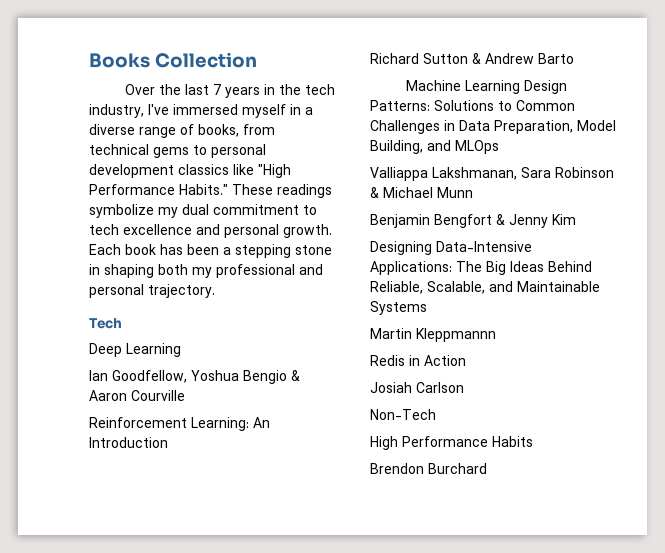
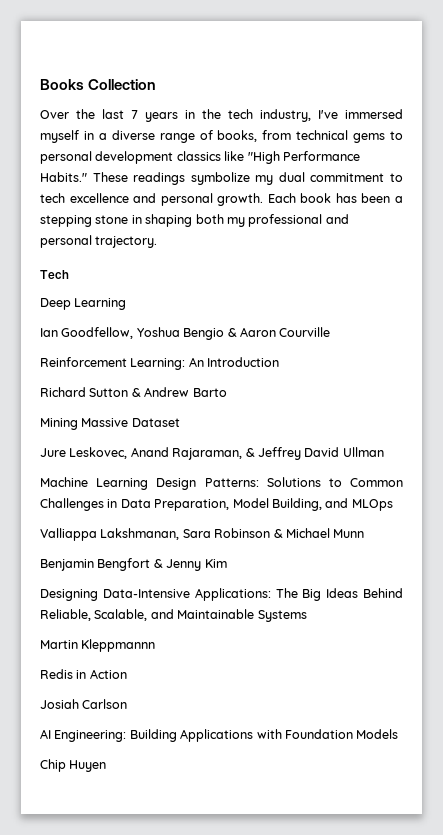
+ Mining Massive Dataset
+ Jure Leskovec, Anand Rajaraman, & Jeffrey David Ullman
- Non-Tech
- High Performance Habits
- Brendon Burchard
+ AI Engineering: Building Applications with Foundation Models
+ Chip Huyen

